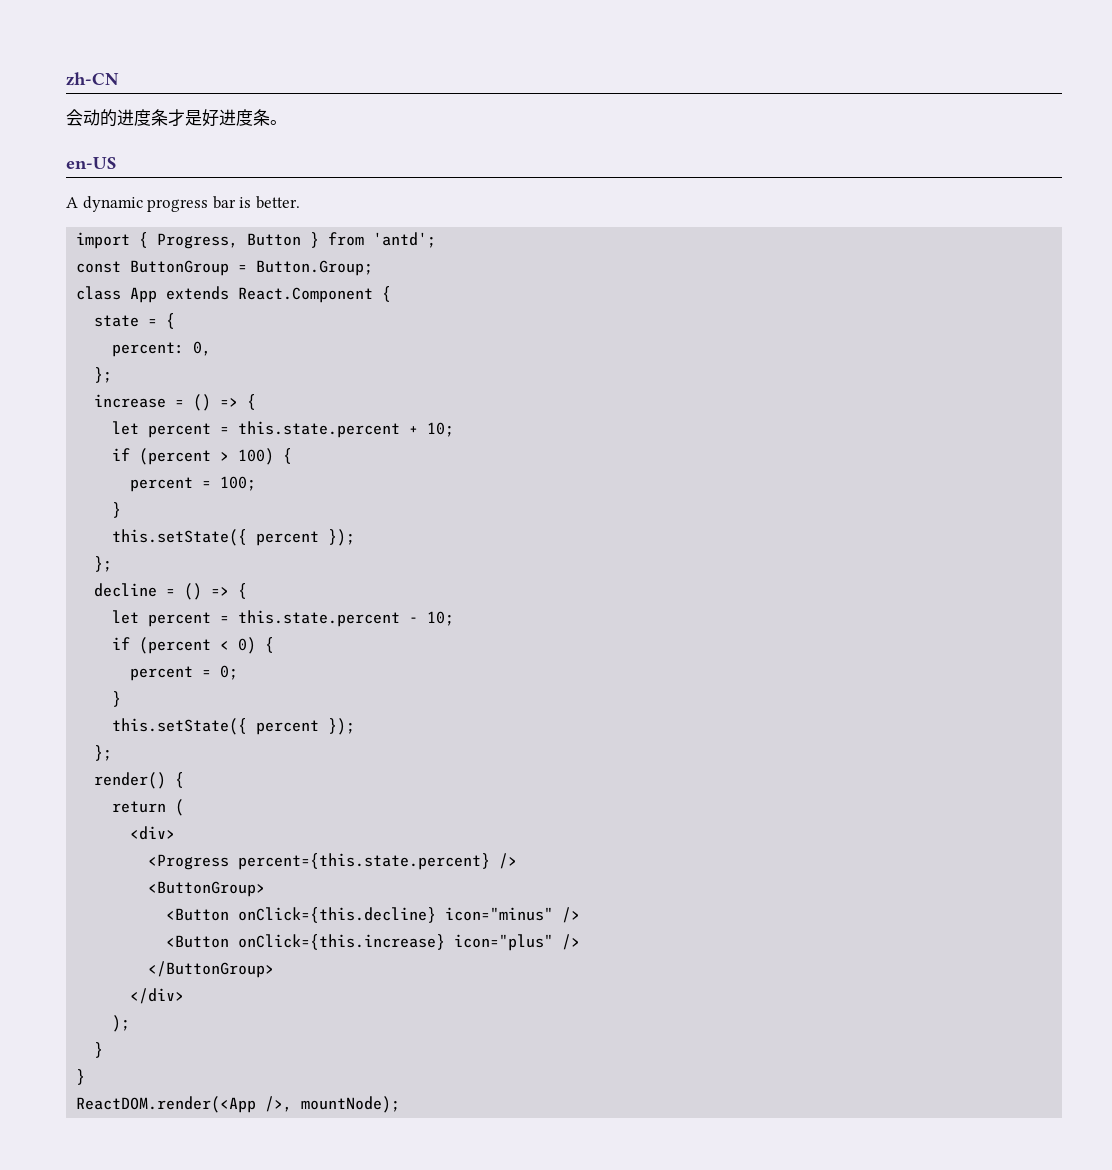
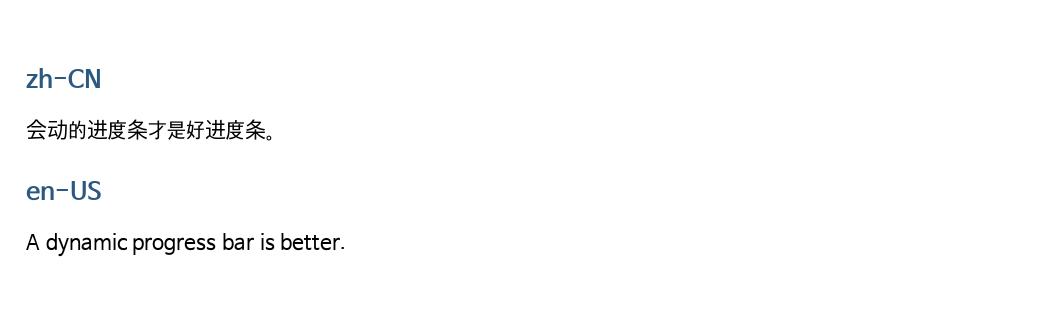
- import { Progress, Button } from 'antd';
- const ButtonGroup = Button.Group;
- class App extends React.Component {
- state = {
- percent: 0,
- };
- increase = () => {
- let percent = this.state.percent + 10;
- if (percent > 100) {
- percent = 100;
- }
- this.setState({ percent });
- };
- decline = () => {
- let percent = this.state.percent - 10;
- if (percent < 0) {
- percent = 0;
- }
- this.setState({ percent });
- };
- render() {
- return (
- <div>
- <Progress percent={this.state.percent} />
- <ButtonGroup>
- <Button onClick={this.decline} icon="minus" />
- <Button onClick={this.increase} icon="plus" />
- </ButtonGroup>
- </div>
- );
- }
- }
- ReactDOM.render(<App />, mountNode);

